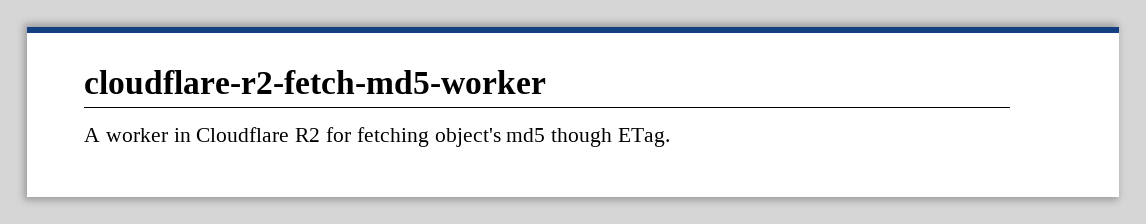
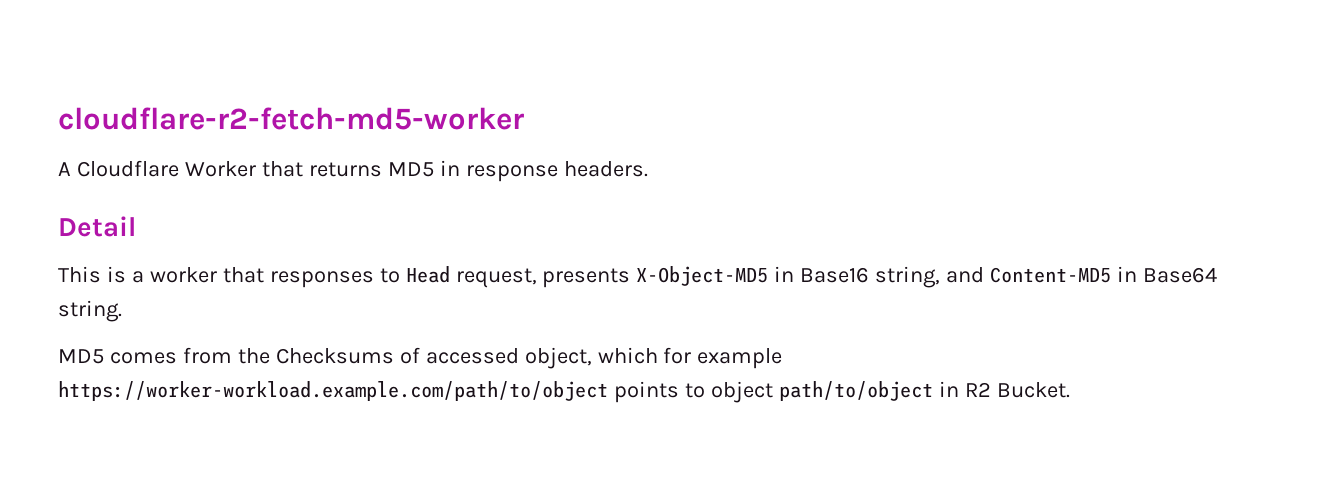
- A worker in Cloudflare R2 for fetching object's md5 though ETag.
+ A Cloudflare Worker that returns MD5 in response headers.
+ Detail
+ This is a worker that responses to Head request, presents X-Object-MD5 in Base16 string, and Content-MD5 in Base64 string.
+ MD5 comes from the Checksums of accessed object, which for example https://worker-workload.example.com/path/to/object points to object path/to/object in R2 Bucket.

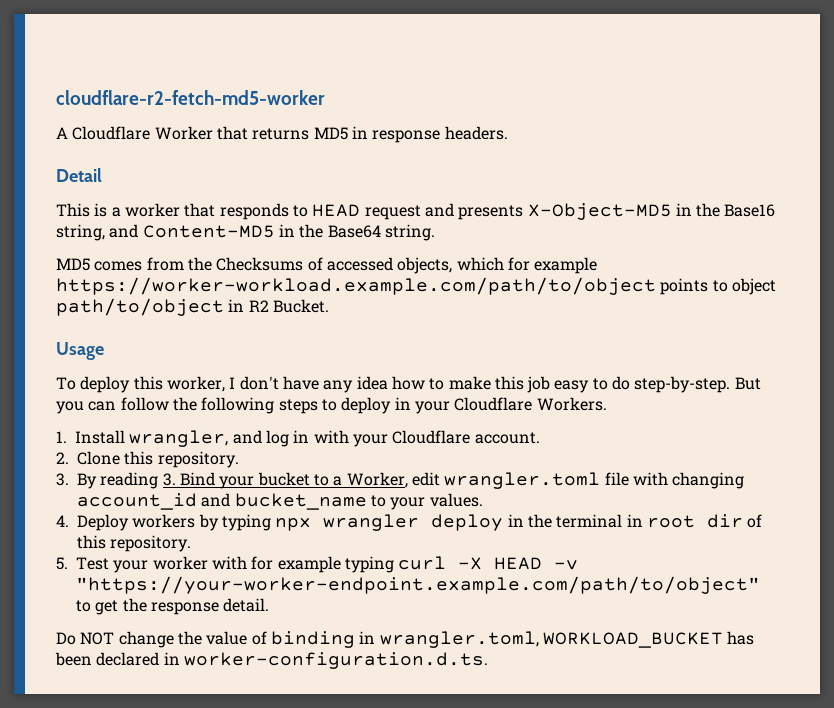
- This is a worker that responses to Head request, presents X-Object-MD5 in Base16 string, and Content-MD5 in Base64 string.
+ This is a worker that responds to HEAD request and presents X-Object-MD5 in the Base16 string, and Content-MD5 in the Base64 string.
- MD5 comes from the Checksums of accessed object, which for example https://worker-workload.example.com/path/to/object points to object path/to/object in R2 Bucket.
+ MD5 comes from the Checksums of accessed objects, which for example https://worker-workload.example.com/path/to/object points to object path/to/object in R2 Bucket.
+ Usage
+ To deploy this worker, I don't have any idea how to make this job easy to do step-by-step. But you can follow the following steps to deploy in your Cloudflare Workers.
+ 1. Install wrangler, and log in with your Cloudflare account.
+ 2. Clone this repository.
+ 3. By reading 3. Bind your bucket to a Worker, edit wrangler.toml file with changing account_id and bucket_name to your values.
+ 4. Deploy workers by typing npx wrangler deploy in the terminal in root dir of this repository.
+ 5. Test your worker with for example typing curl -X HEAD -v "https://your-worker-endpoint.example.com/path/to/object" to get the response detail.
+ Do NOT change the value of binding in wrangler.toml, WORKLOAD_BUCKET has been declared in worker-configuration.d.ts.

